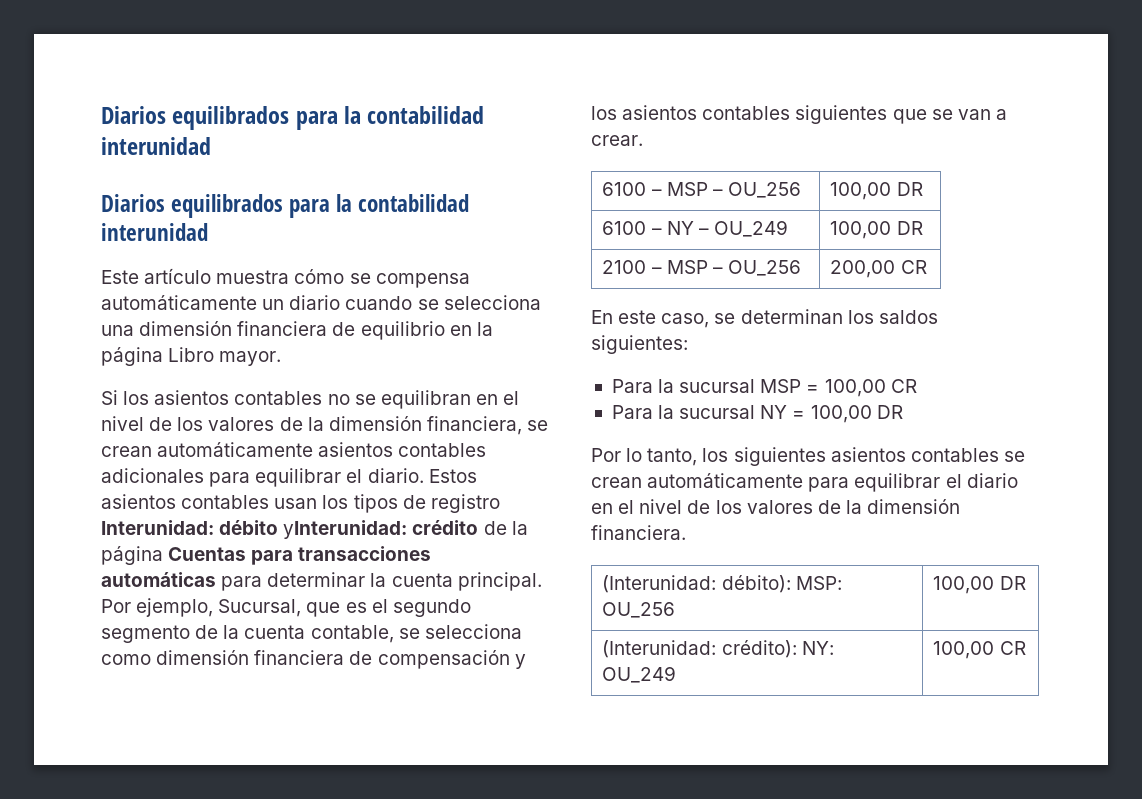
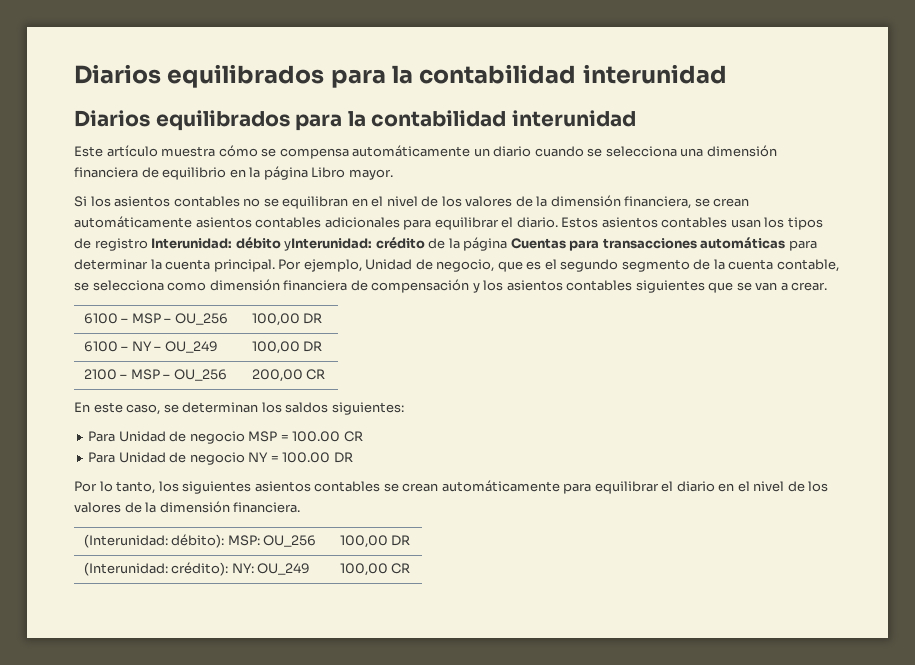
- Por ejemplo, Sucursal, que es el segundo segmento de la cuenta contable, se selecciona como dimensión financiera de compensación y los asientos contables siguientes que se van a crear.
+ Por ejemplo, Unidad de negocio, que es el segundo segmento de la cuenta contable, se selecciona como dimensión financiera de compensación y los asientos contables siguientes que se van a crear.
- Para la sucursal MSP = 100,00 CR
+ Para Unidad de negocio MSP = 100.00 CR
- Para la sucursal NY = 100,00 DR
+ Para Unidad de negocio NY = 100.00 DR

